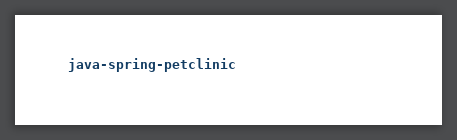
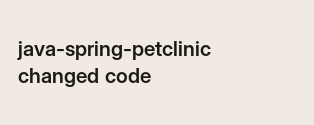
- java-spring-petclinic
+ java-spring-petclinic changed code

